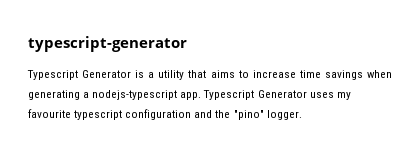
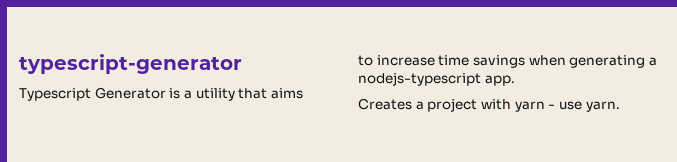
- Typescript Generator is a utility that aims to increase time savings when generating a nodejs-typescript app. Typescript Generator uses my favourite typescript configuration and the "pino" logger.
+ Typescript Generator is a utility that aims to increase time savings when generating a nodejs-typescript app.
+ Creates a project with yarn - use yarn.

